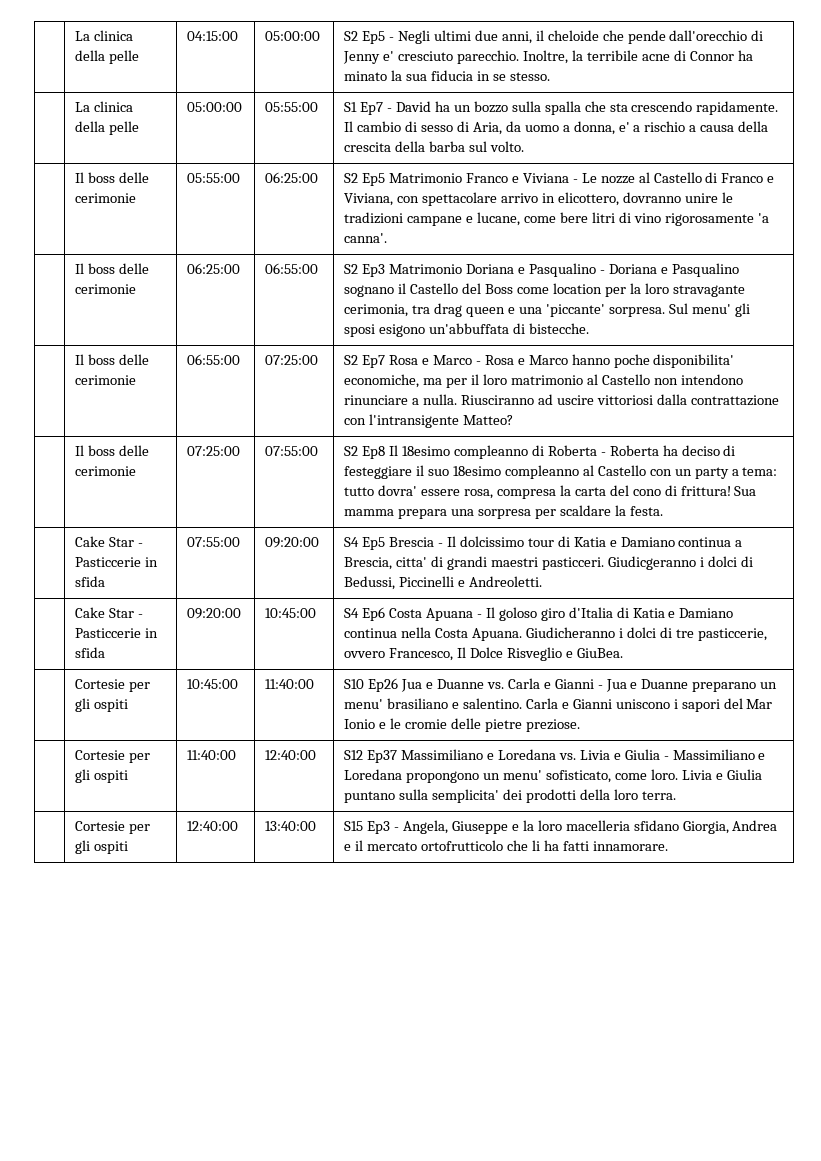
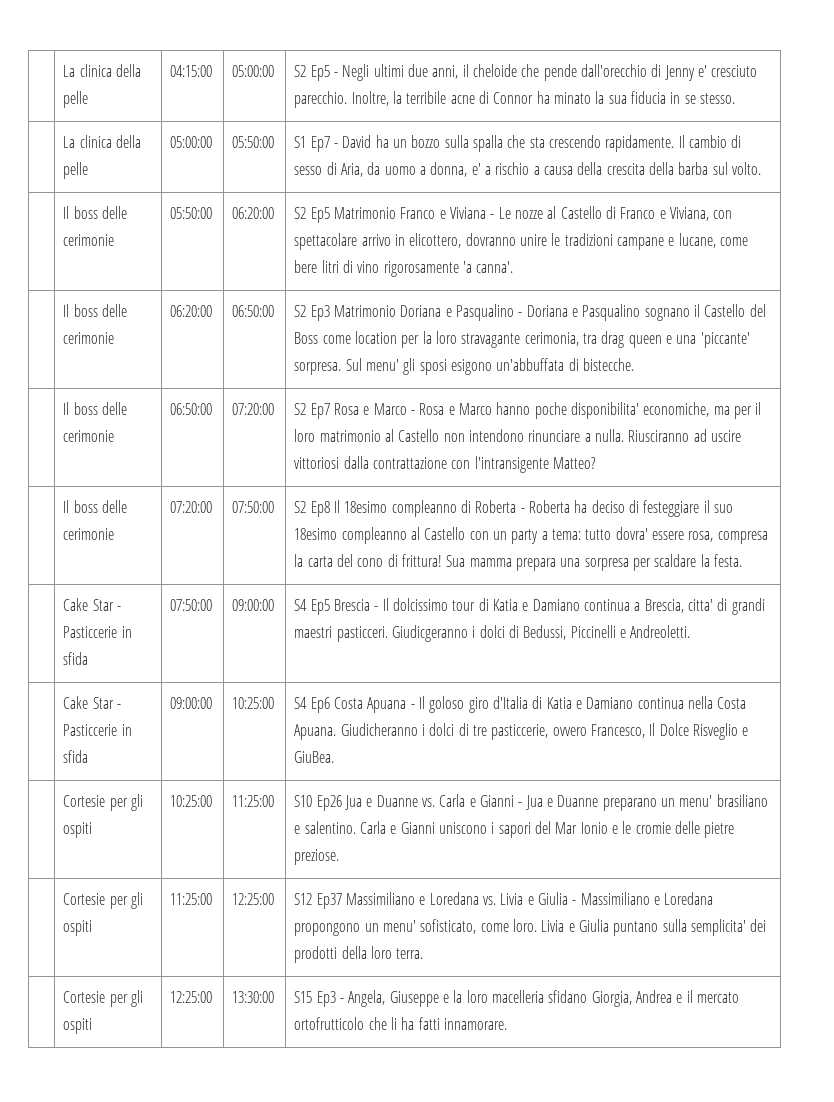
- | La clinica della pelle | 05:00:00 | 05:55:00 | S1 Ep7 - David ha un bozzo sulla spalla che sta crescendo rapidamente. Il cambio di sesso di Aria, da uomo a donna, e' a rischio a causa della crescita della barba sul volto.
+ | La clinica della pelle | 05:00:00 | 05:50:00 | S1 Ep7 - David ha un bozzo sulla spalla che sta crescendo rapidamente. Il cambio di sesso di Aria, da uomo a donna, e' a rischio a causa della crescita della barba sul volto.
- 05:55:00 | 06:25:00
+ 05:50:00 | 06:20:00
- 06:25:00 | 06:55:00
+ 06:20:00 | 06:50:00
- | Il boss delle cerimonie | 06:55:00 | 07:25:00 | S2 Ep7 Rosa e Marco - Rosa e Marco hanno poche disponibilita' economiche, ma per il loro matrimonio al Castello non intendono rinunciare a nulla. Riusciranno ad uscire vittoriosi dalla contrattazione con l'intransigente Matteo?
+ | Il boss delle cerimonie | 06:50:00 | 07:20:00 | S2 Ep7 Rosa e Marco - Rosa e Marco hanno poche disponibilita' economiche, ma per il loro matrimonio al Castello non intendono rinunciare a nulla. Riusciranno ad uscire vittoriosi dalla contrattazione con l'intransigente Matteo?
- 07:25:00 | 07:55:00
+ 07:20:00 | 07:50:00
- | Cake Star - Pasticcerie in sfida | 07:55:00 | 09:20:00 | S4 Ep5 Brescia - Il dolcissimo tour di Katia e Damiano continua a Brescia, citta' di grandi maestri pasticceri. Giudicgeranno i dolci di Bedussi, Piccinelli e Andreoletti.
+ | Cake Star - Pasticcerie in sfida | 07:50:00 | 09:00:00 | S4 Ep5 Brescia - Il dolcissimo tour di Katia e Damiano continua a Brescia, citta' di grandi maestri pasticceri. Giudicgeranno i dolci di Bedussi, Piccinelli e Andreoletti.
- | Cake Star - Pasticcerie in sfida | 09:20:00 | 10:45:00 | S4 Ep6 Costa Apuana - Il goloso giro d'Italia di Katia e Damiano continua nella Costa Apuana. Giudicheranno i dolci di tre pasticcerie, ovvero Francesco, Il Dolce Risveglio e GiuBea.
+ | Cake Star - Pasticcerie in sfida | 09:00:00 | 10:25:00 | S4 Ep6 Costa Apuana - Il goloso giro d'Italia di Katia e Damiano continua nella Costa Apuana. Giudicheranno i dolci di tre pasticcerie, ovvero Francesco, Il Dolce Risveglio e GiuBea.
- | Cortesie per gli ospiti | 10:45:00 | 11:40:00 | S10 Ep26 Jua e Duanne vs. Carla e Gianni - Jua e Duanne preparano un menu' brasiliano e salentino. Carla e Gianni uniscono i sapori del Mar Ionio e le cromie delle pietre preziose.
+ | Cortesie per gli ospiti | 10:25:00 | 11:25:00 | S10 Ep26 Jua e Duanne vs. Carla e Gianni - Jua e Duanne preparano un menu' brasiliano e salentino. Carla e Gianni uniscono i sapori del Mar Ionio e le cromie delle pietre preziose.
- | Cortesie per gli ospiti | 11:40:00 | 12:40:00 | S12 Ep37 Massimiliano e Loredana vs. Livia e Giulia - Massimiliano e Loredana propongono un menu' sofisticato, come loro. Livia e Giulia puntano sulla semplicita' dei prodotti della loro terra.
+ | Cortesie per gli ospiti | 11:25:00 | 12:25:00 | S12 Ep37 Massimiliano e Loredana vs. Livia e Giulia - Massimiliano e Loredana propongono un menu' sofisticato, come loro. Livia e Giulia puntano sulla semplicita' dei prodotti della loro terra.
- | Cortesie per gli ospiti | 12:40:00 | 13:40:00 | S15 Ep3 - Angela, Giuseppe e la loro macelleria sfidano Giorgia, Andrea e il mercato ortofrutticolo che li ha fatti innamorare.
+ | Cortesie per gli ospiti | 12:25:00 | 13:30:00 | S15 Ep3 - Angela, Giuseppe e la loro macelleria sfidano Giorgia, Andrea e il mercato ortofrutticolo che li ha fatti innamorare.

